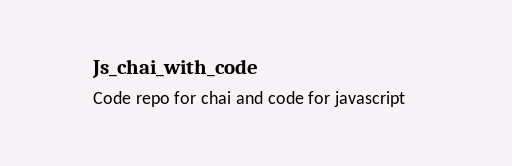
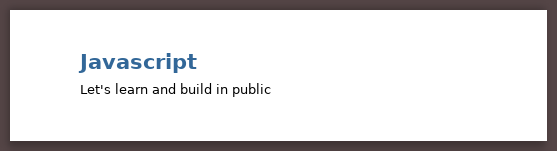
- Js_chai_with_code
- Code repo for chai and code for javascript
+ Javascript
+ Let's learn and build in public

